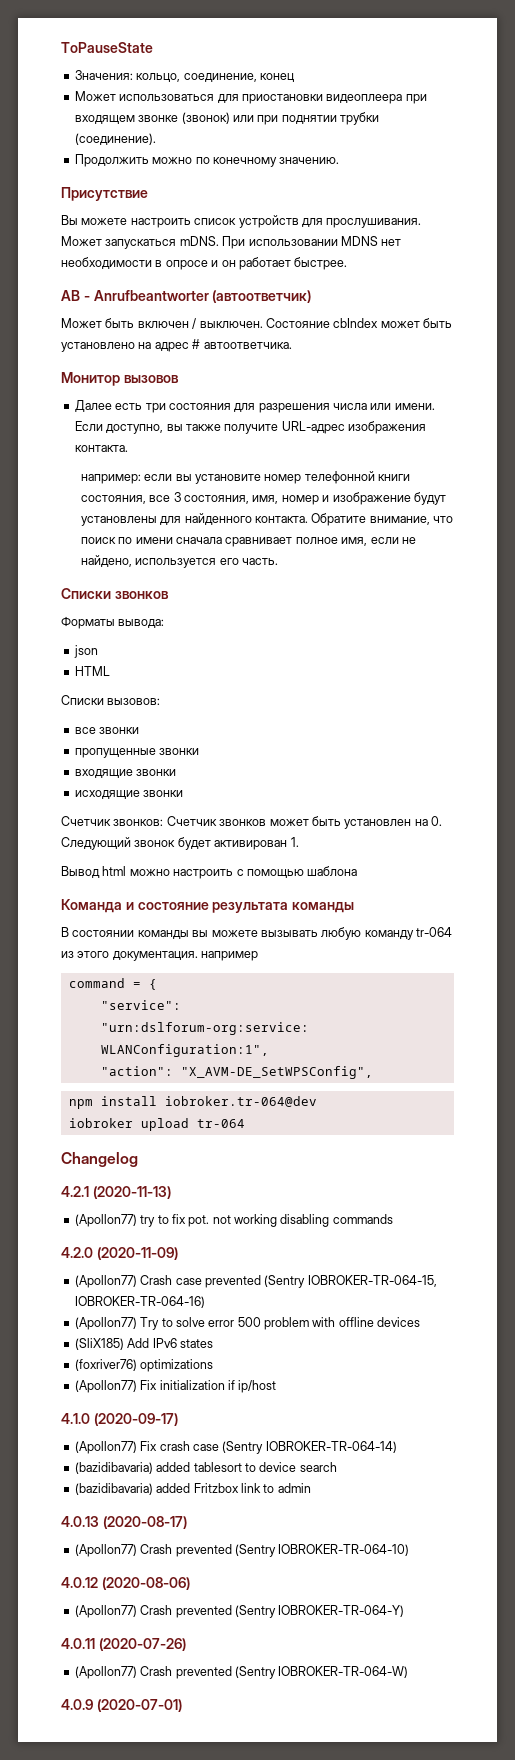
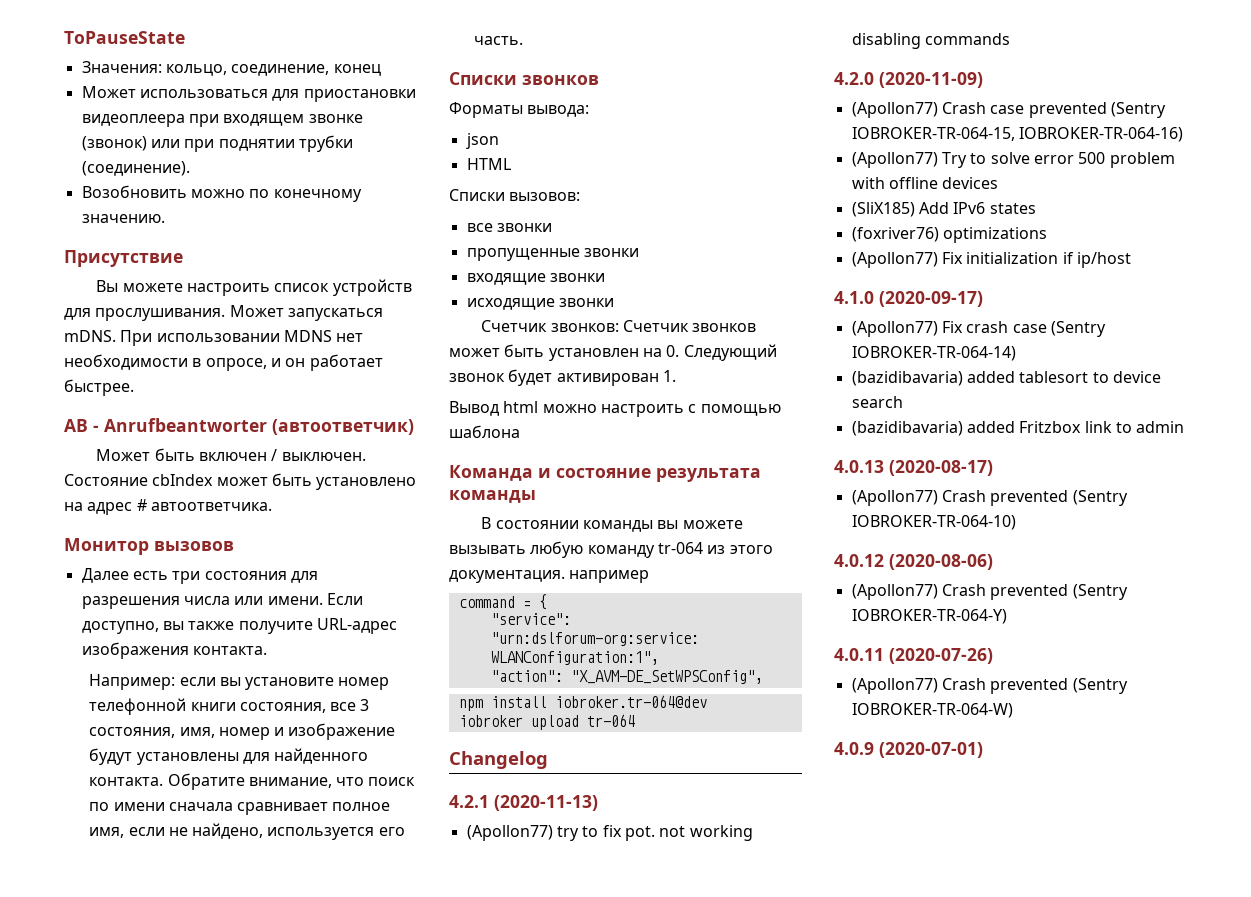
- Продолжить можно по конечному значению.
+ Возобновить можно по конечному значению.
- При использовании MDNS нет необходимости в опросе и он работает быстрее.
+ При использовании MDNS нет необходимости в опросе, и он работает быстрее.
- например: если вы установите номер телефонной книги состояния, все 3 состояния, имя, номер и изображение будут установлены для найденного контакта.
+ Например: если вы установите номер телефонной книги состояния, все 3 состояния, имя, номер и изображение будут установлены для найденного контакта.

